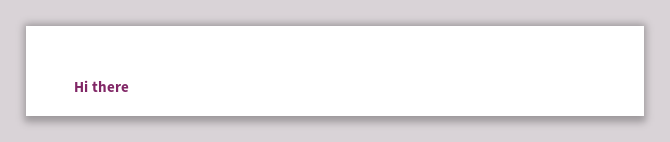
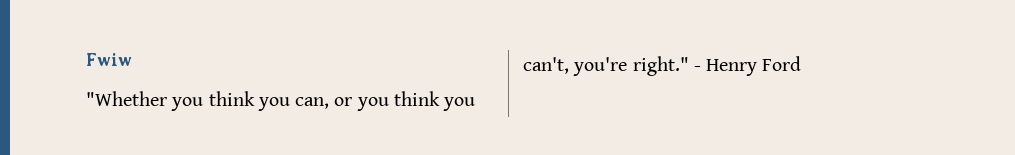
- Hi there
+ Fwiw
+ "Whether you think you can, or you think you can't, you're right." - Henry Ford

